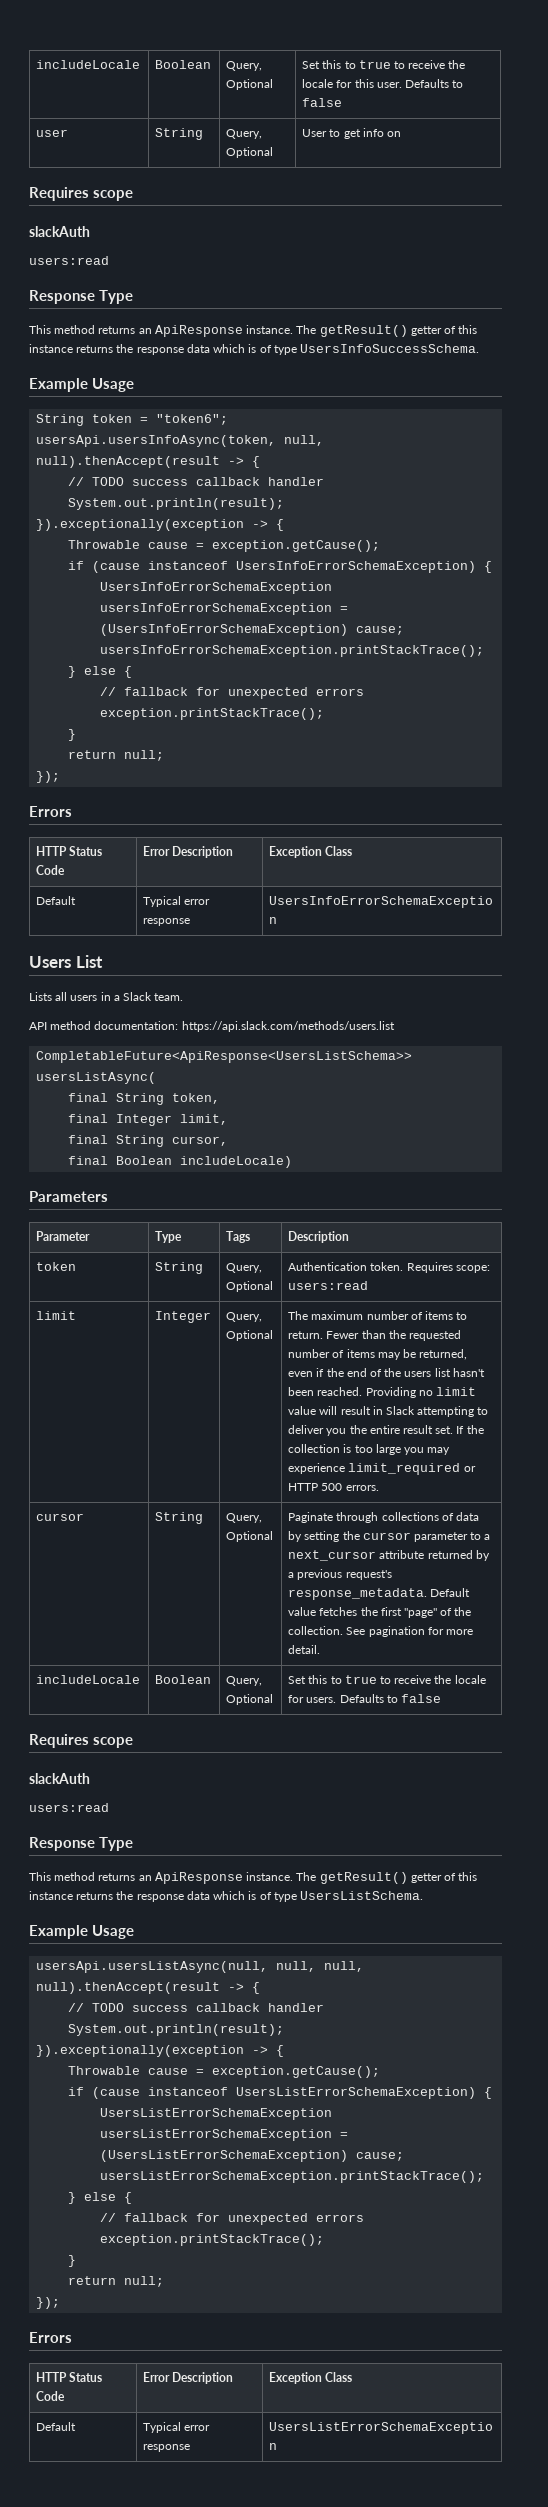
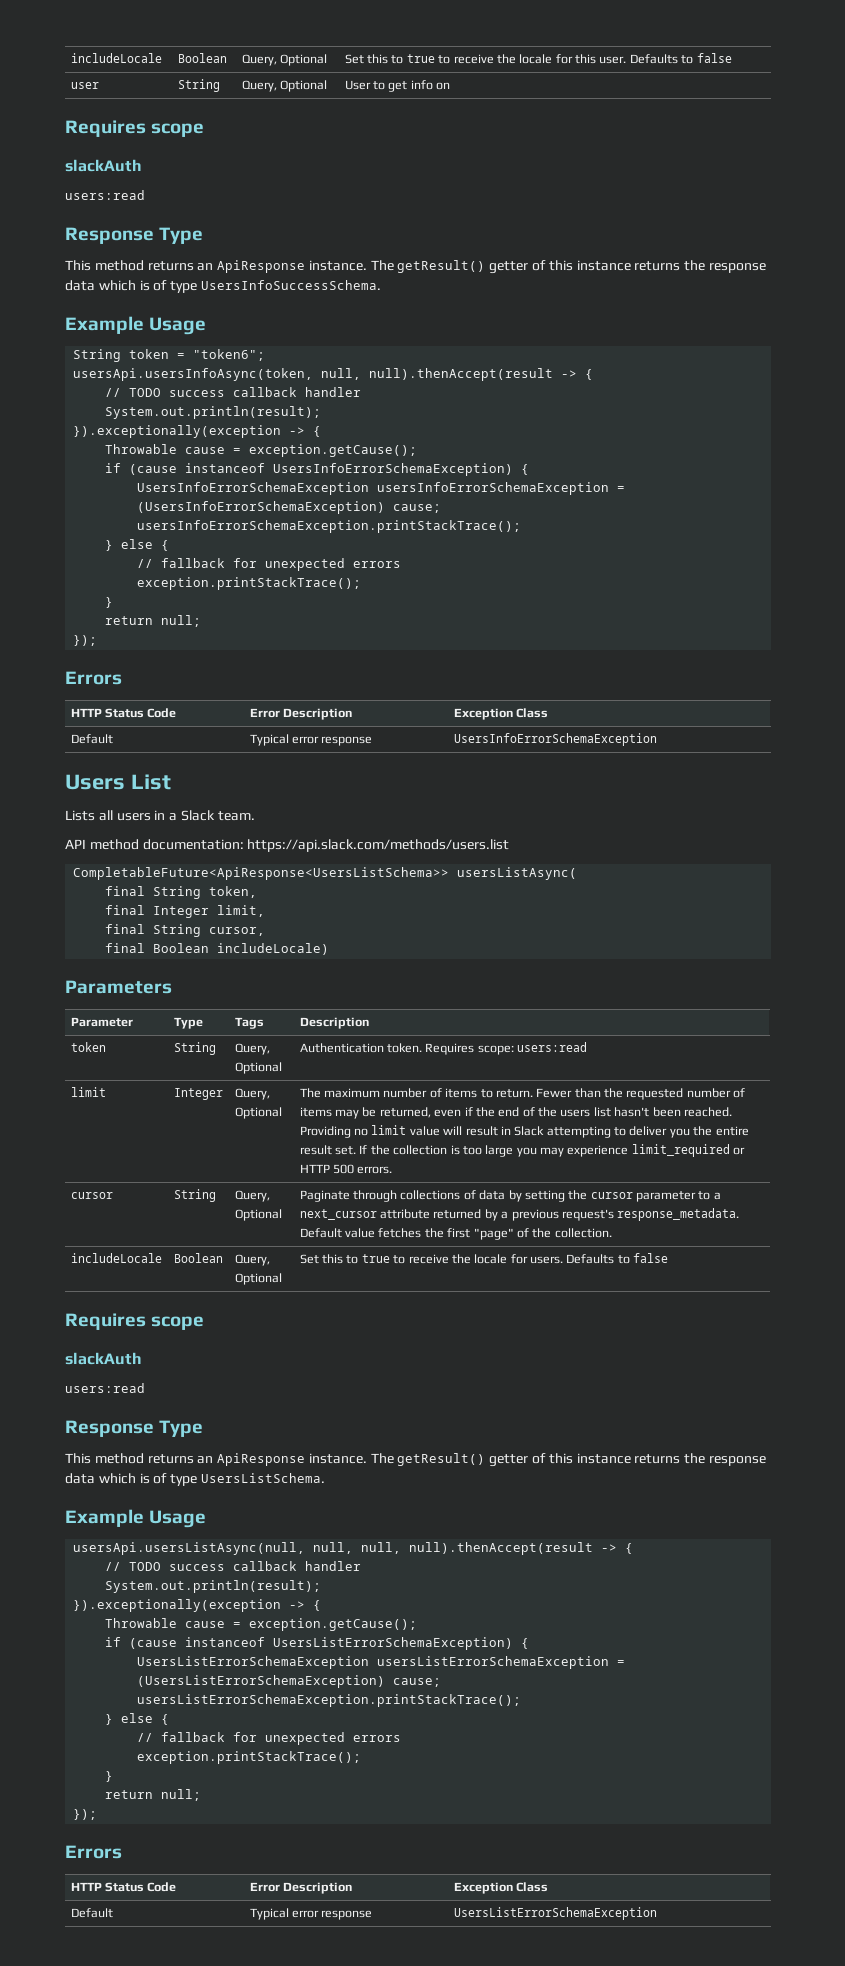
- cursor | String | Query, Optional | Paginate through collections of data by setting the cursor parameter to a next_cursor attribute returned by a previous request's response_metadata. Default value fetches the first "page" of the collection. See pagination for more detail.
+ cursor | String | Query, Optional | Paginate through collections of data by setting the cursor parameter to a next_cursor attribute returned by a previous request's response_metadata. Default value fetches the first "page" of the collection.

